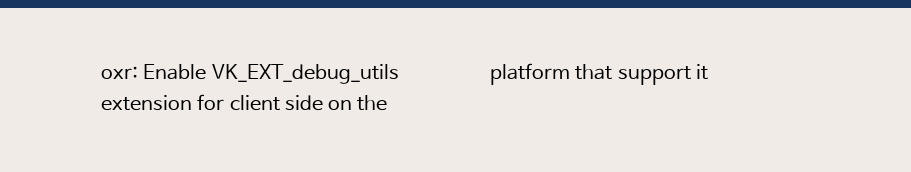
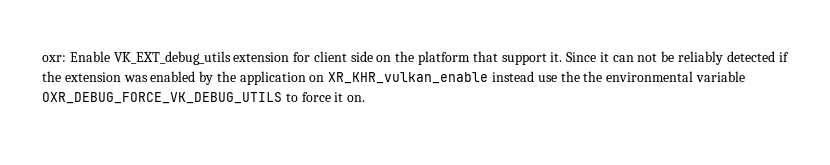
- oxr: Enable VK_EXT_debug_utils extension for client side on the platform that support it
+ oxr: Enable VK_EXT_debug_utils extension for client side on the platform that support it. Since it can not be reliably detected if the extension was enabled by the application on XR_KHR_vulkan_enable instead use the the environmental variable OXR_DEBUG_FORCE_VK_DEBUG_UTILS to force it on.

